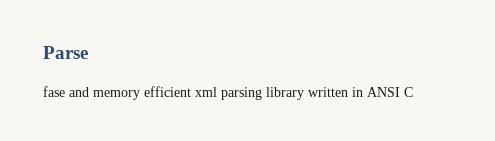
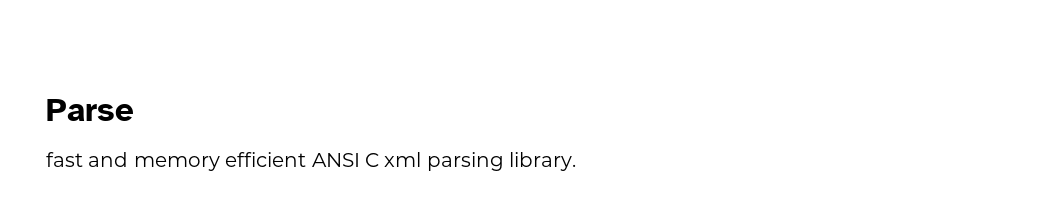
- fase and memory efficient xml parsing library written in ANSI C
+ fast and memory efficient ANSI C xml parsing library.

